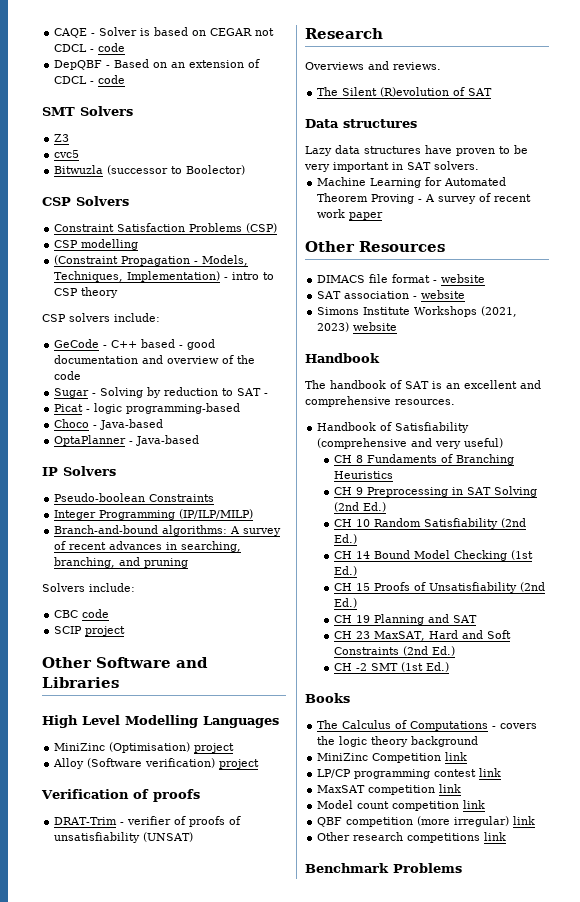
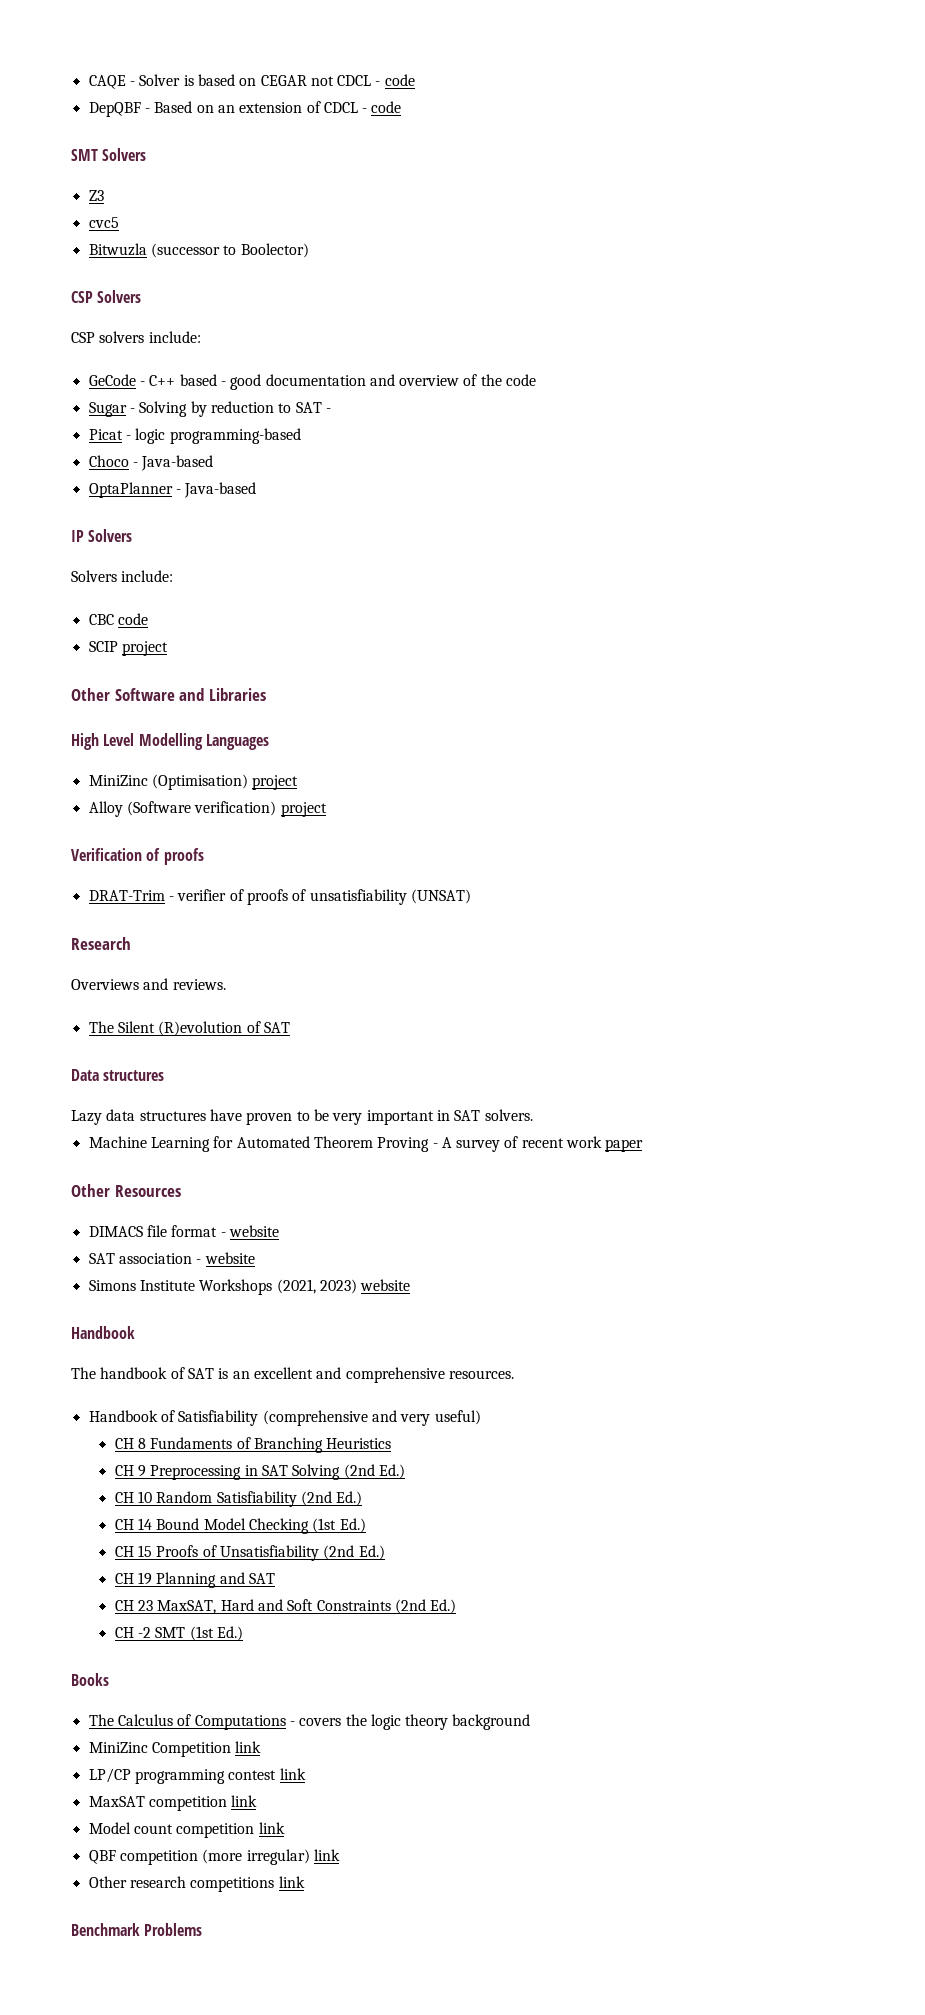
- Constraint Satisfaction Problems (CSP)
- CSP modelling
- (Constraint Propagation - Models, Techniques, Implementation) - intro to CSP theory
- Pseudo-boolean Constraints
- Integer Programming (IP/ILP/MILP)
- Branch-and-bound algorithms: A survey of recent advances in searching, branching, and pruning

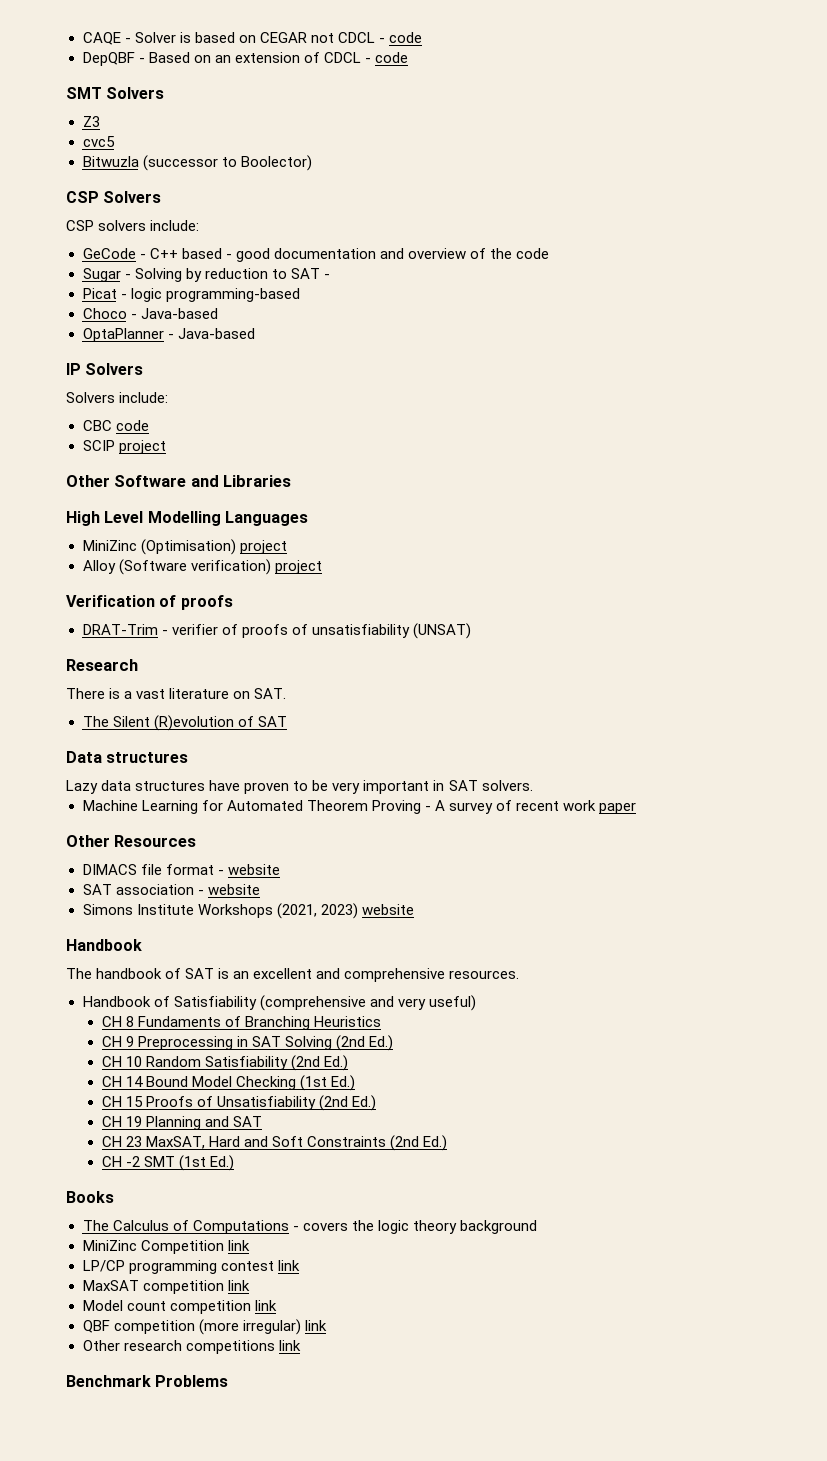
- Overviews and reviews.
+ There is a vast literature on SAT.

